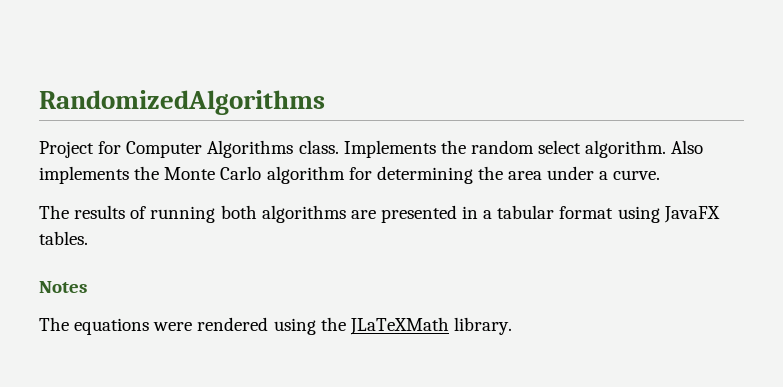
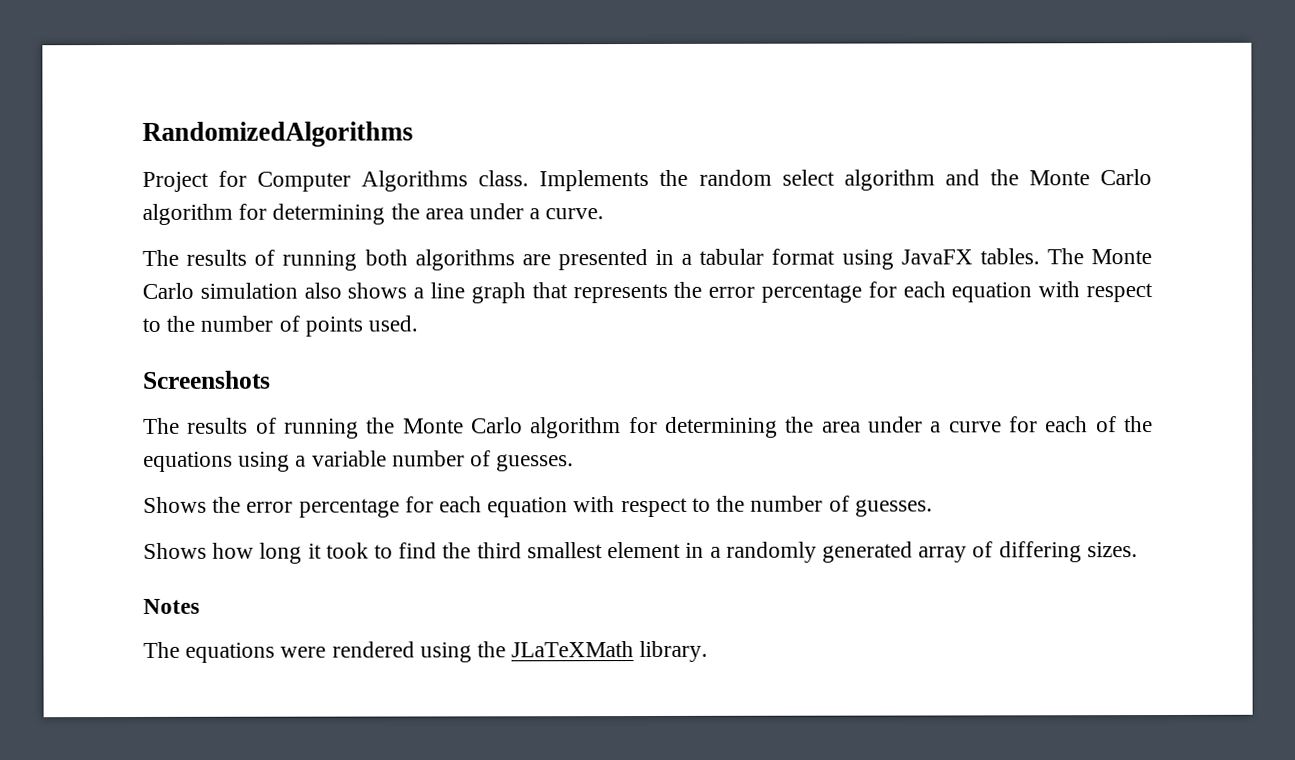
- Implements the random select algorithm. Also implements the Monte Carlo algorithm for determining the area under a curve.
+ Implements the random select algorithm and the Monte Carlo algorithm for determining the area under a curve.
+ The Monte Carlo simulation also shows a line graph that represents the error percentage for each equation with respect to the number of points used.
+ Screenshots
+ The results of running the Monte Carlo algorithm for determining the area under a curve for each of the equations using a variable number of guesses.
+ Shows the error percentage for each equation with respect to the number of guesses.
+ Shows how long it took to find the third smallest element in a randomly generated array of differing sizes.

